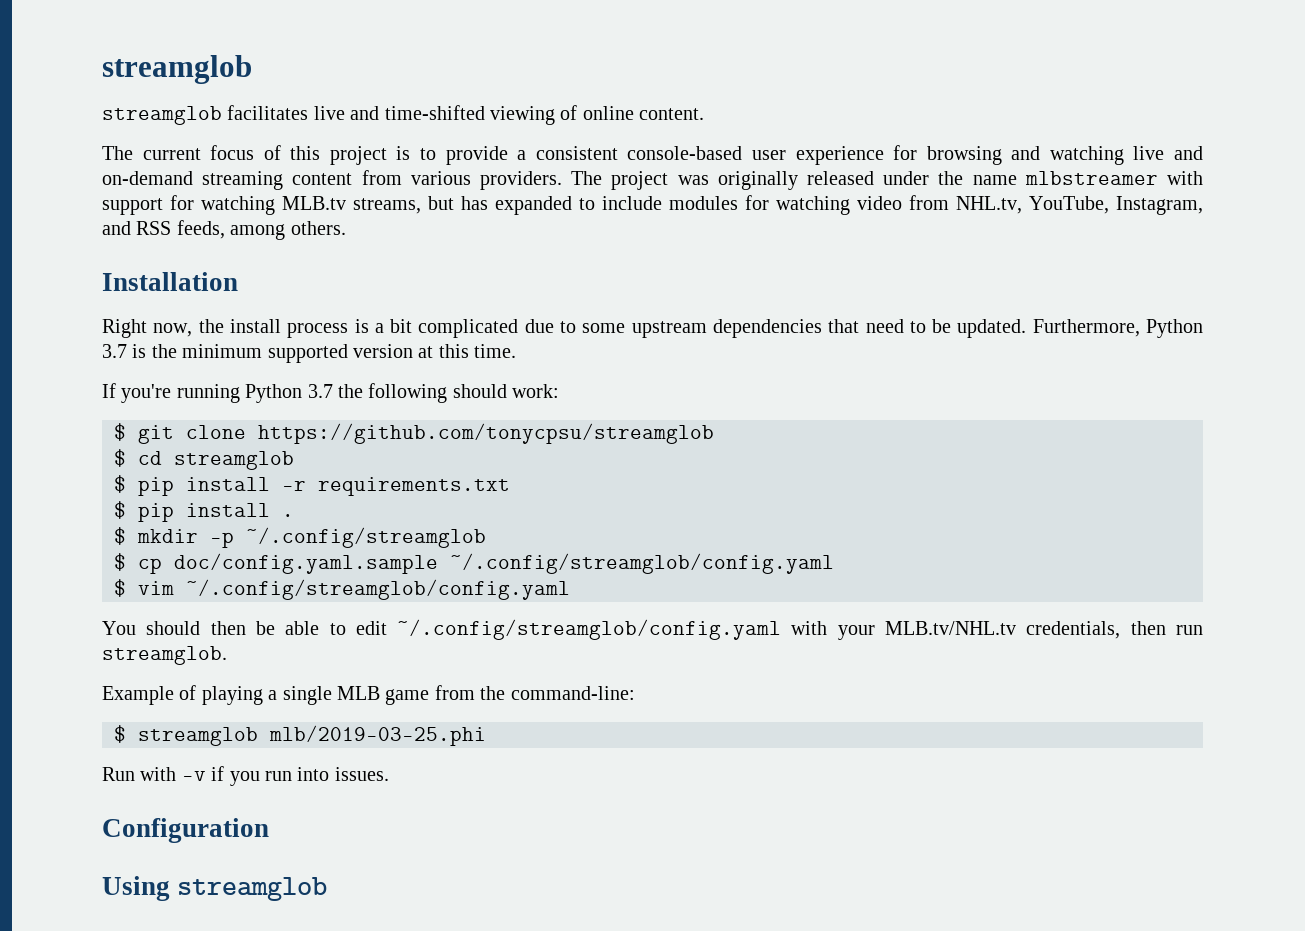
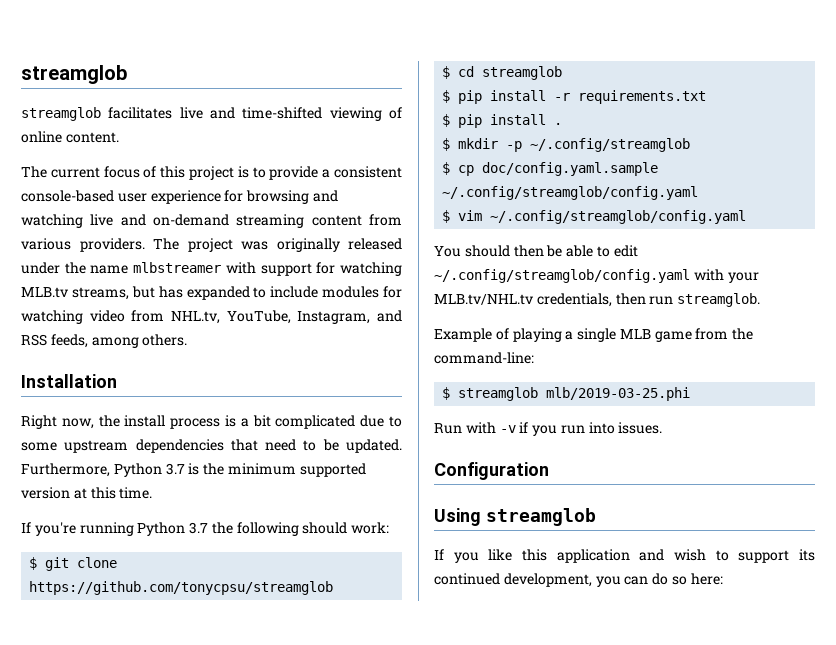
+ If you like this application and wish to support its continued development, you can do so here:

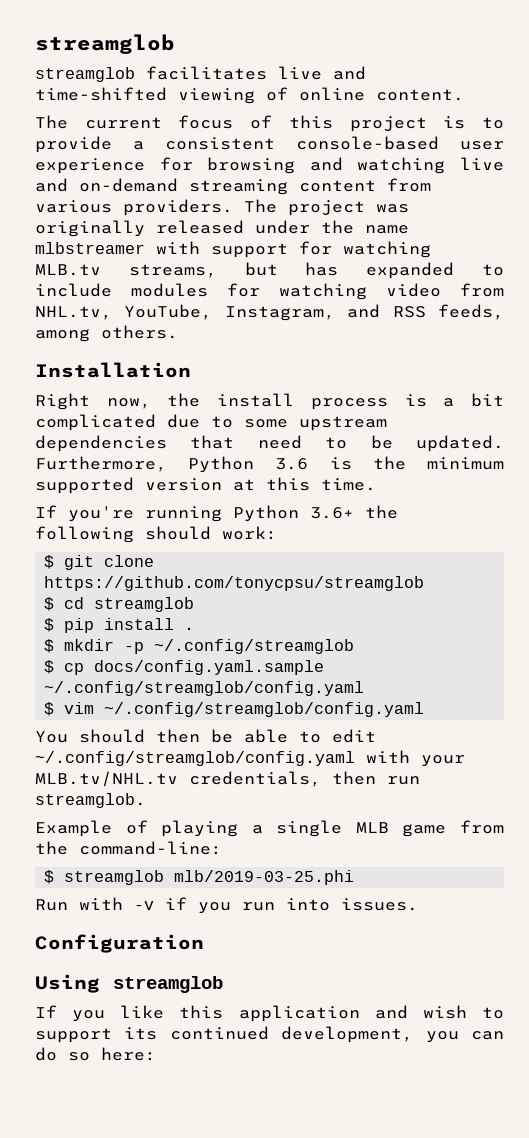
- Furthermore, Python 3.7 is the minimum supported version at this time.
+ Furthermore, Python 3.6 is the minimum supported version at this time.
- If you're running Python 3.7 the following should work:
+ If you're running Python 3.6+ the following should work:
- $ pip install -r requirements.txt
- $ cp doc/config.yaml.sample ~/.config/streamglob/config.yaml
+ $ cp docs/config.yaml.sample ~/.config/streamglob/config.yaml

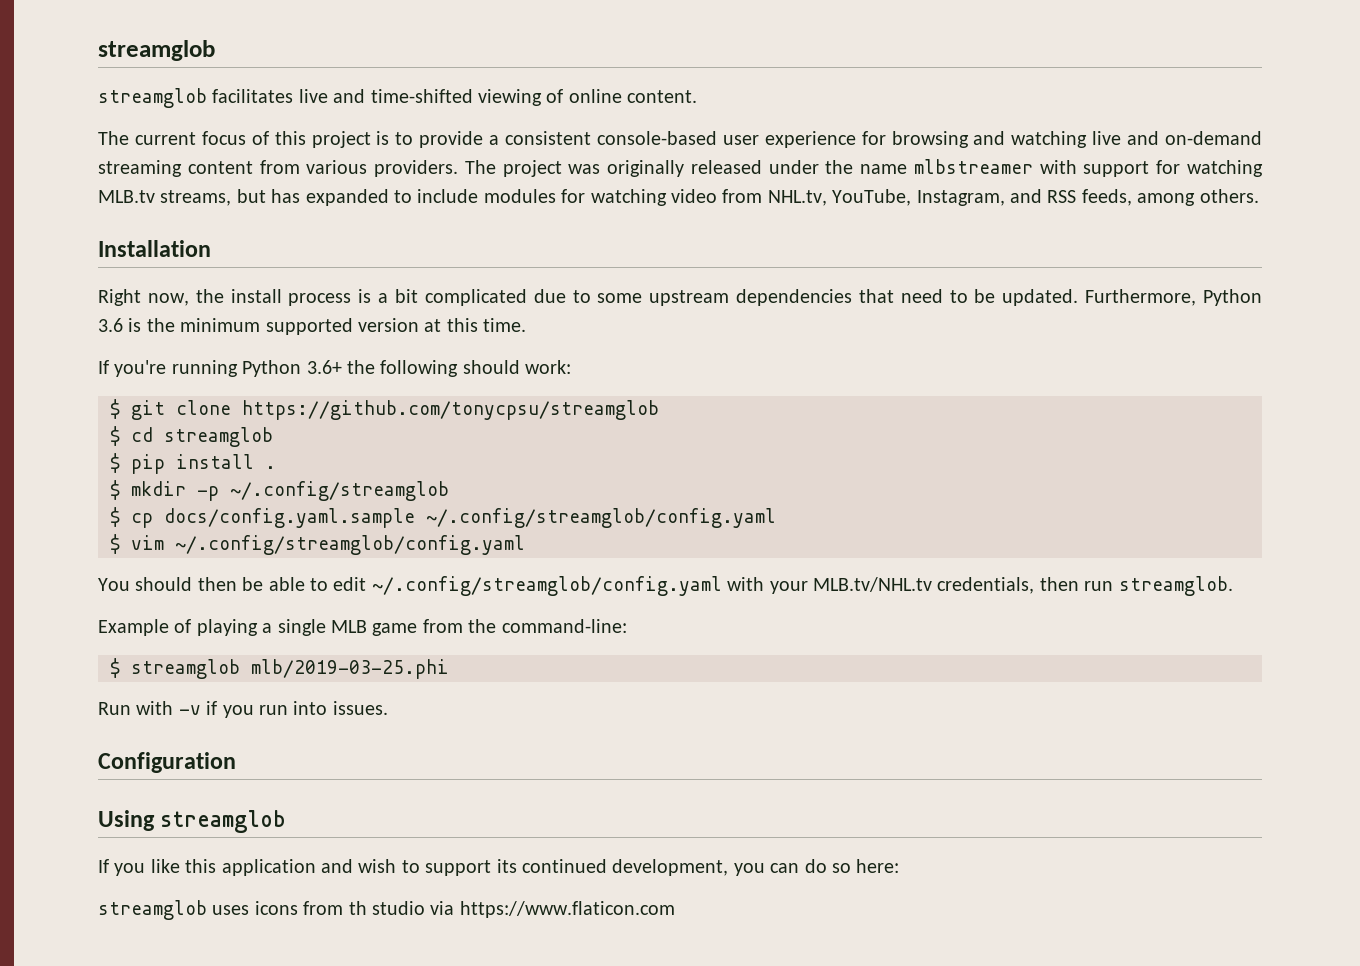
+ streamglob uses icons from th studio via https://www.flaticon.com

